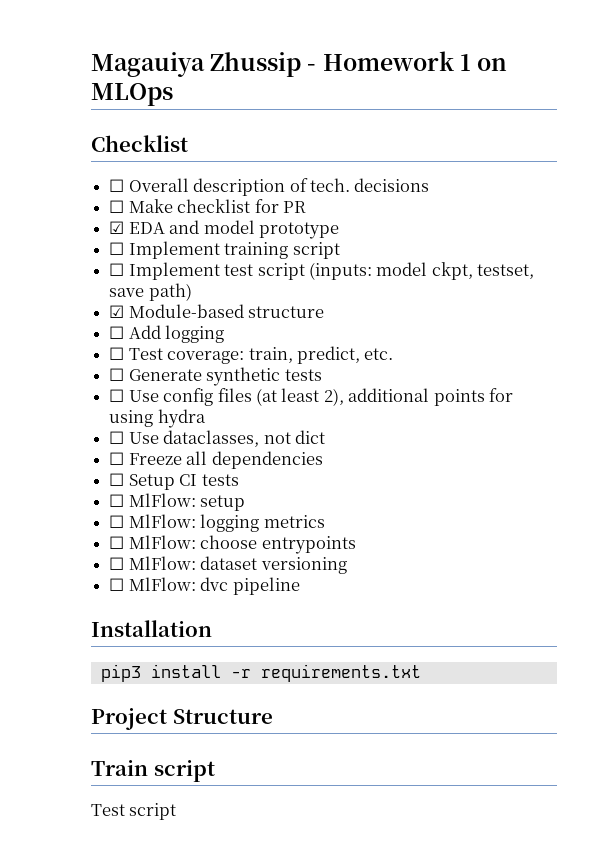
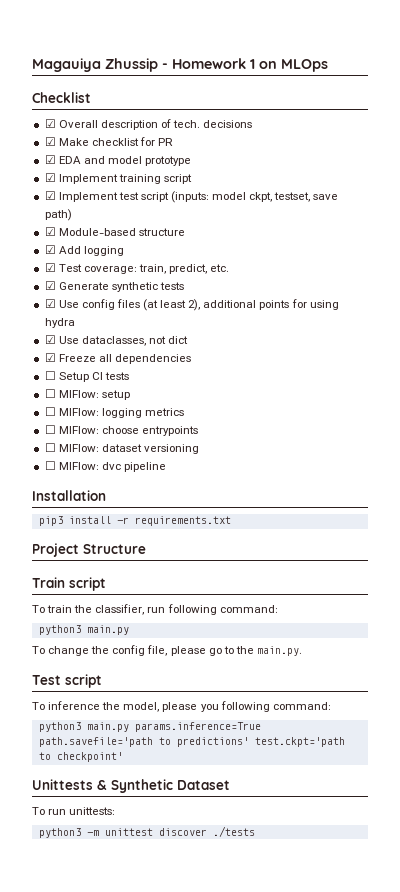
- ☐ Overall description of tech. decisions
+ ☑ Overall description of tech. decisions
- ☐ Make checklist for PR
+ ☑ Make checklist for PR
- ☐ Implement training script
+ ☑ Implement training script
- ☐ Implement test script (inputs: model ckpt, testset, save path)
+ ☑ Implement test script (inputs: model ckpt, testset, save path)
- ☐ Add logging
+ ☑ Add logging
- ☐ Test coverage: train, predict, etc.
+ ☑ Test coverage: train, predict, etc.
- ☐ Generate synthetic tests
+ ☑ Generate synthetic tests
- ☐ Use config files (at least 2), additional points for using hydra
+ ☑ Use config files (at least 2), additional points for using hydra
- ☐ Use dataclasses, not dict
+ ☑ Use dataclasses, not dict
- ☐ Freeze all dependencies
+ ☑ Freeze all dependencies
+ To train the classifier, run following command:
+ python3 main.py
+ To change the config file, please go to the main.py.
  Test script
+ To inference the model, please you following command:
+ python3 main.py params.inference=True path.savefile='path to predictions' test.ckpt='path to checkpoint'
+ Unittests & Synthetic Dataset
+ To run unittests:
+ python3 -m unittest discover ./tests

